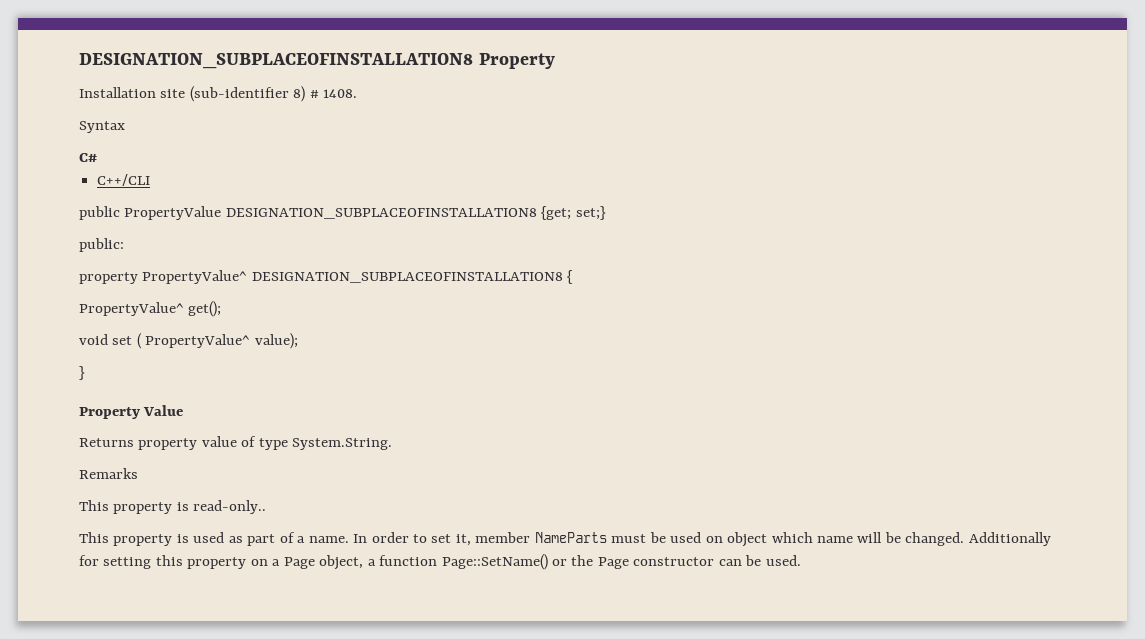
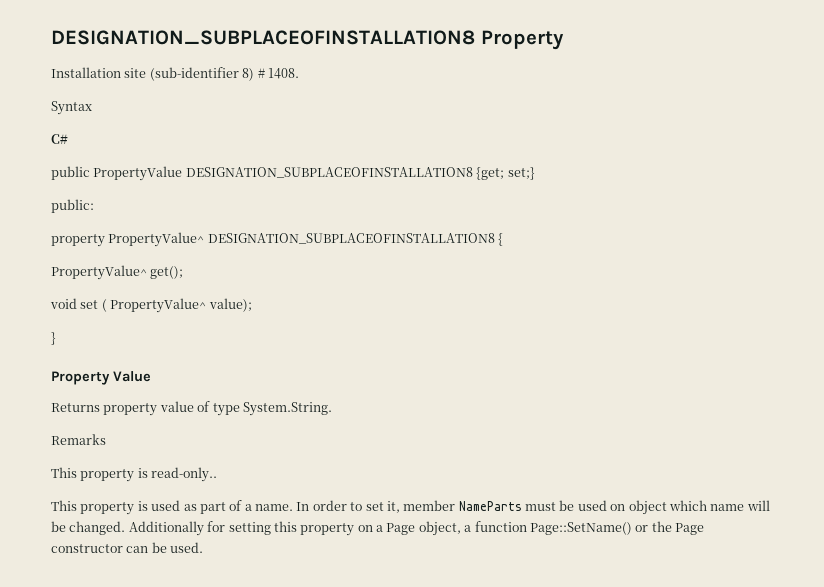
- C++/CLI

